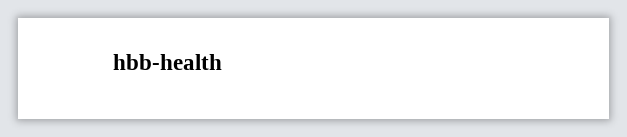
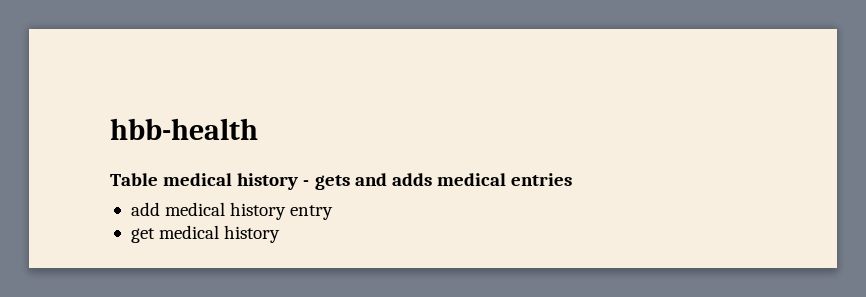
+ Table medical history - gets and adds medical entries
+ add medical history entry
+ get medical history

